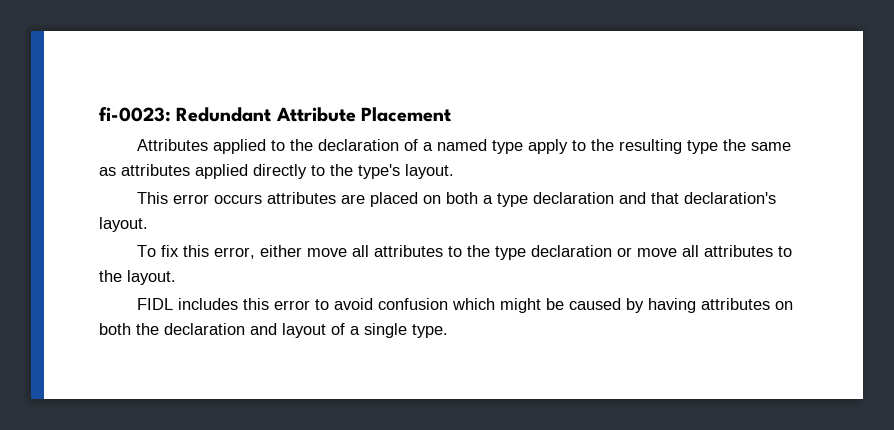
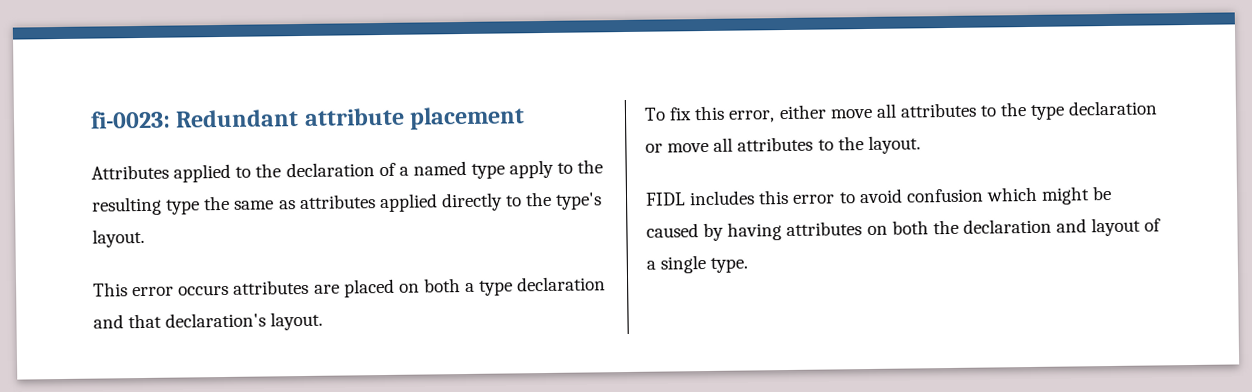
- fi-0023: Redundant Attribute Placement
+ fi-0023: Redundant attribute placement

